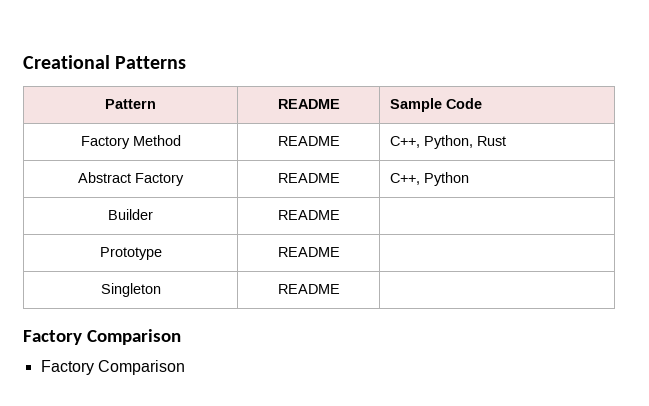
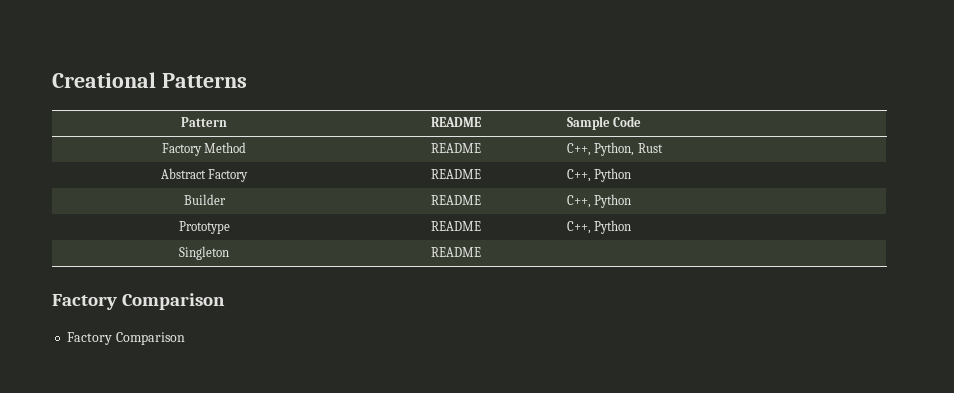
- Builder | README |
+ Builder | README | C++, Python
- Prototype | README |
+ Prototype | README | C++, Python

